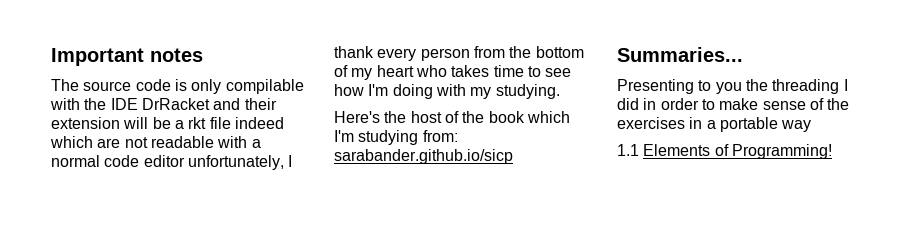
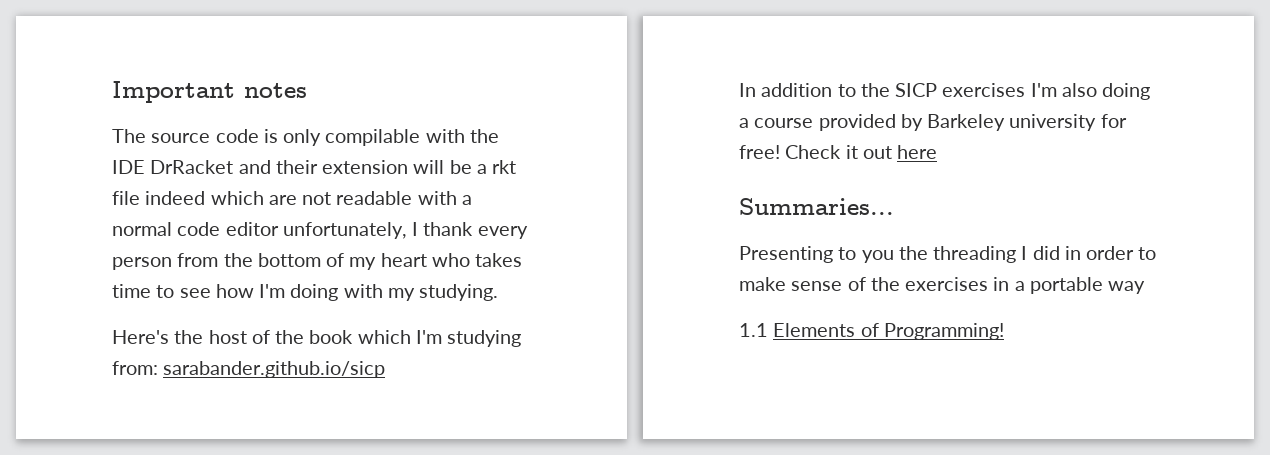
+ In addition to the SICP exercises I'm also doing a course provided by Barkeley university for free! Check it out here

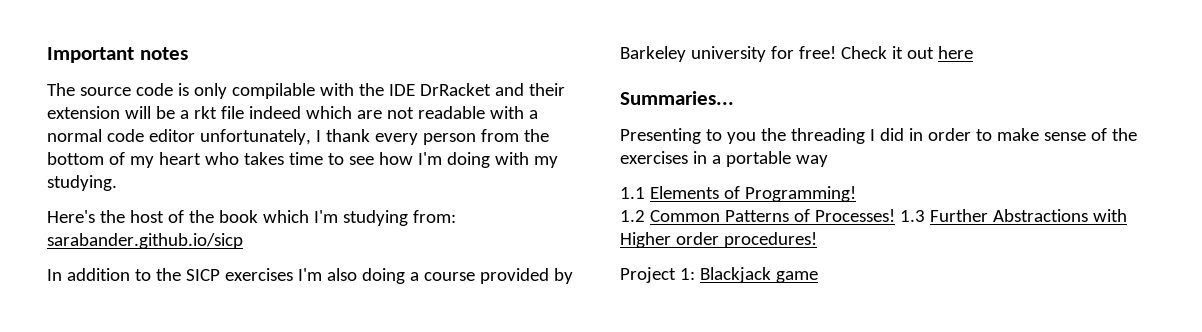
+ 1.2 Common Patterns of Processes! 1.3 Further Abstractions with Higher order procedures!
+ Project 1: Blackjack game

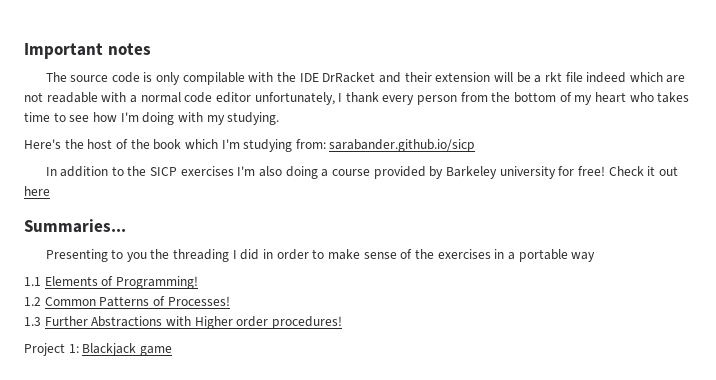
- 1.2 Common Patterns of Processes! 1.3 Further Abstractions with Higher order procedures!
+ 1.2 Common Patterns of Processes!
+ 1.3 Further Abstractions with Higher order procedures!

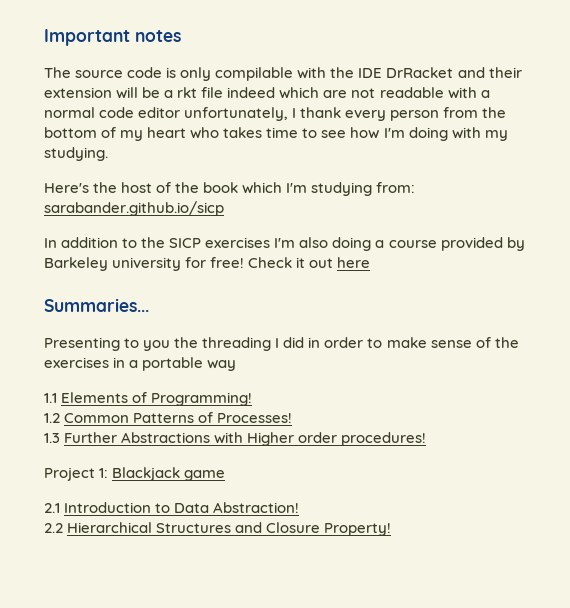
+ 2.1 Introduction to Data Abstraction!
+ 2.2 Hierarchical Structures and Closure Property!

